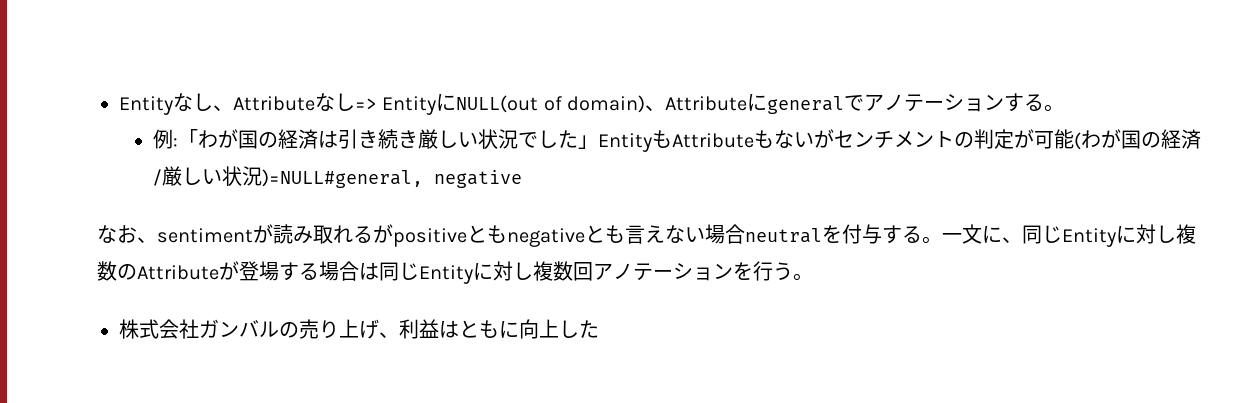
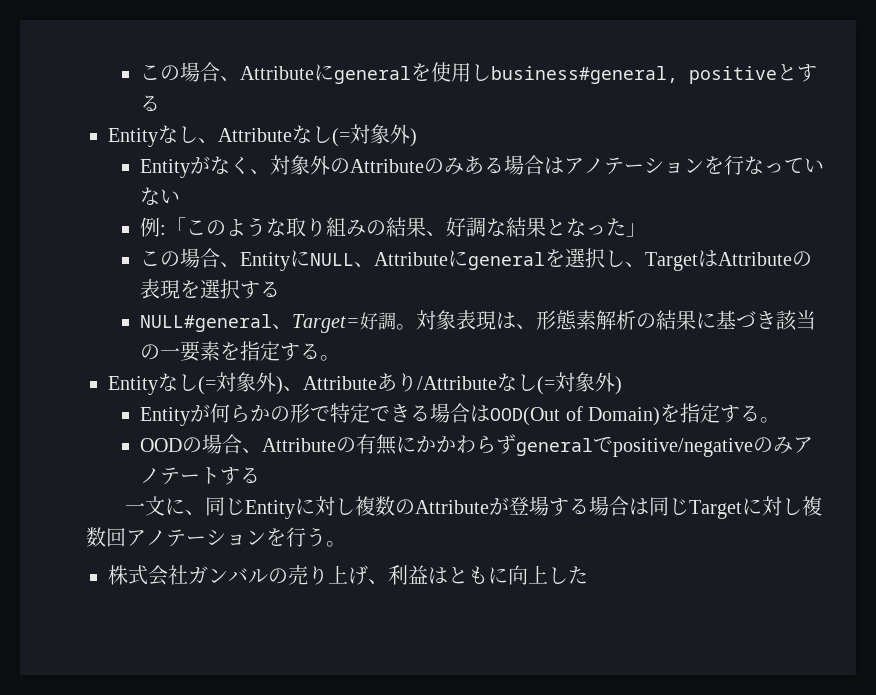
+ この場合、Attributeにgeneralを使用しbusiness#general, positiveとする
- Entityなし、Attributeなし=> EntityにNULL(out of domain)、Attributeにgeneralでアノテーションする。
- 例:「わが国の経済は引き続き厳しい状況でした」EntityもAttributeもないがセンチメントの判定が可能(わが国の経済/厳しい状況)=NULL#general, negative
- なお、sentimentが読み取れるがpositiveともnegativeとも言えない場合neutralを付与する。一文に、同じEntityに対し複数のAttributeが登場する場合は同じEntityに対し複数回アノテーションを行う。
+ Entityなし、Attributeなし(=対象外)
+ Entityがなく、対象外のAttributeのみある場合はアノテーションを行なっていない
+ 例:「このような取り組みの結果、好調な結果となった」
+ この場合、EntityにNULL、Attributeにgeneralを選択し、TargetはAttributeの表現を選択する
+ NULL#general、Target=好調。対象表現は、形態素解析の結果に基づき該当の一要素を指定する。
+ Entityなし(=対象外)、Attributeあり/Attributeなし(=対象外)
+ Entityが何らかの形で特定できる場合はOOD(Out of Domain)を指定する。
+ OODの場合、Attributeの有無にかかわらずgeneralでpositive/negativeのみアノテートする
+ 一文に、同じEntityに対し複数のAttributeが登場する場合は同じTargetに対し複数回アノテーションを行う。

